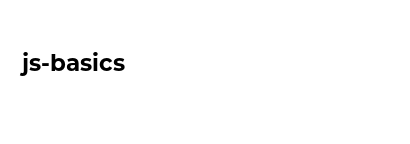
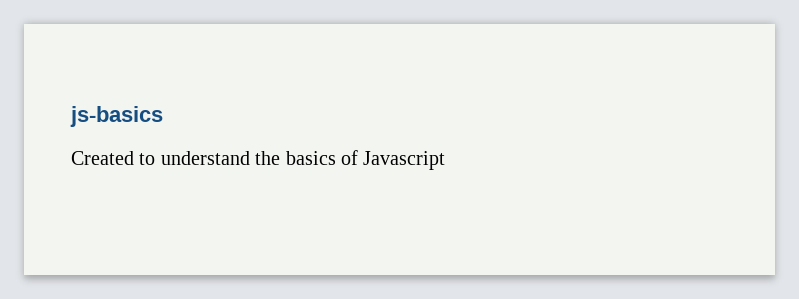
+ Created to understand the basics of Javascript

